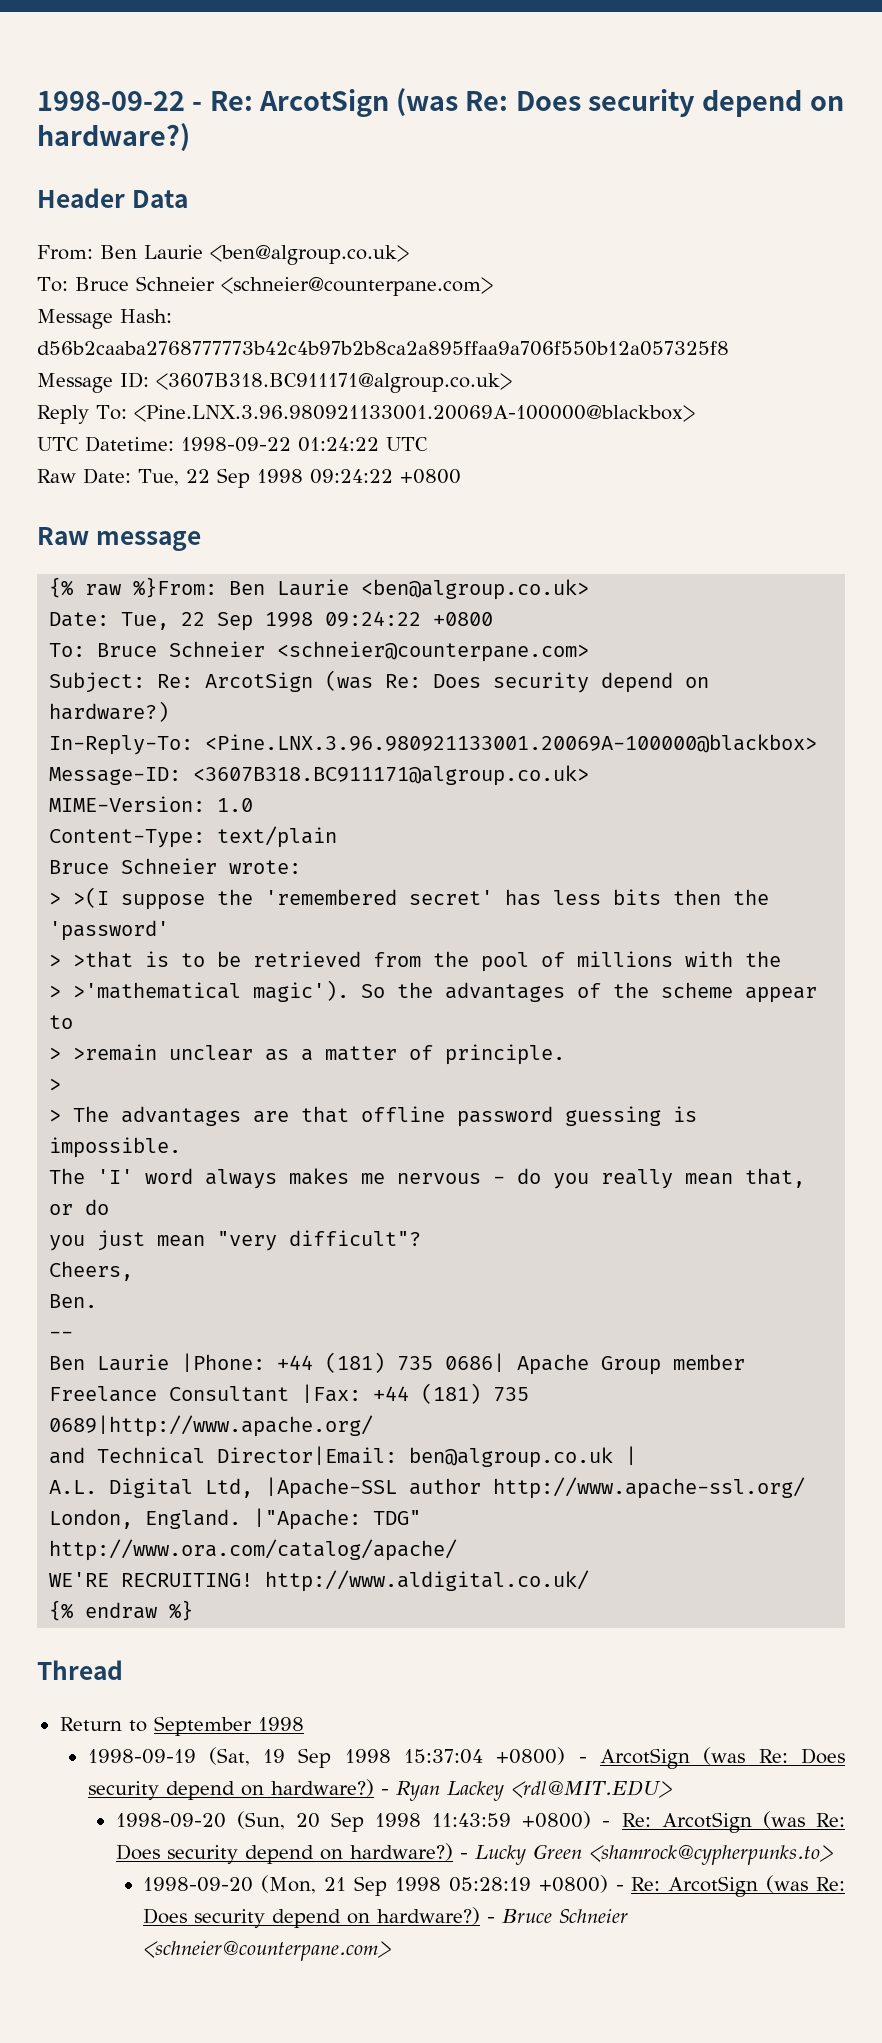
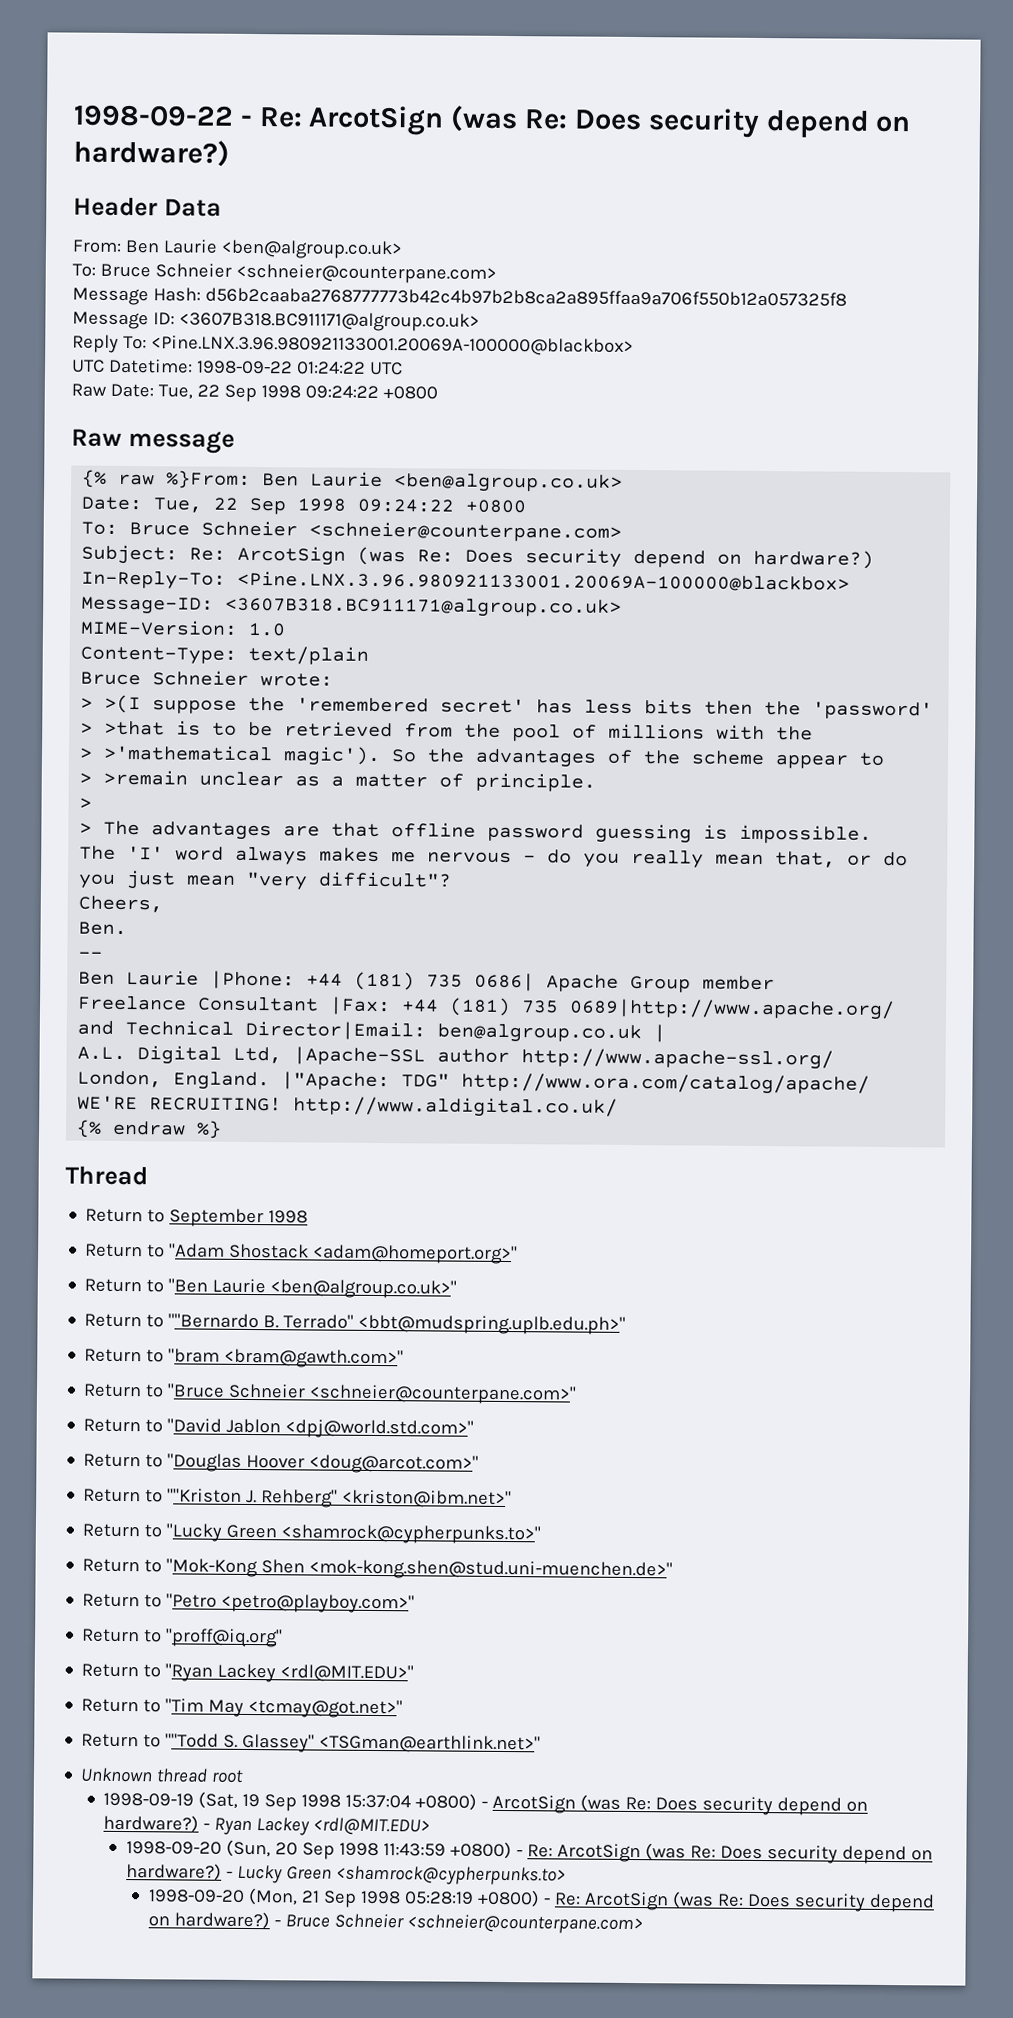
+ Return to "Adam Shostack <adam@homeport.org>"
+ Return to "Ben Laurie <ben@algroup.co.uk>"
+ Return to ""Bernardo B. Terrado" <bbt@mudspring.uplb.edu.ph>"
+ Return to "bram <bram@gawth.com>"
+ Return to "Bruce Schneier <schneier@counterpane.com>"
+ Return to "David Jablon <dpj@world.std.com>"
+ Return to "Douglas Hoover <doug@arcot.com>"
+ Return to ""Kriston J. Rehberg" <kriston@ibm.net>"
+ Return to "Lucky Green <shamrock@cypherpunks.to>"
+ Return to "Mok-Kong Shen <mok-kong.shen@stud.uni-muenchen.de>"
+ Return to "Petro <petro@playboy.com>"
+ Return to "proff@iq.org"
+ Return to "Ryan Lackey <rdl@MIT.EDU>"
+ Return to "Tim May <tcmay@got.net>"
+ Return to ""Todd S. Glassey" <TSGman@earthlink.net>"
+ Unknown thread root

